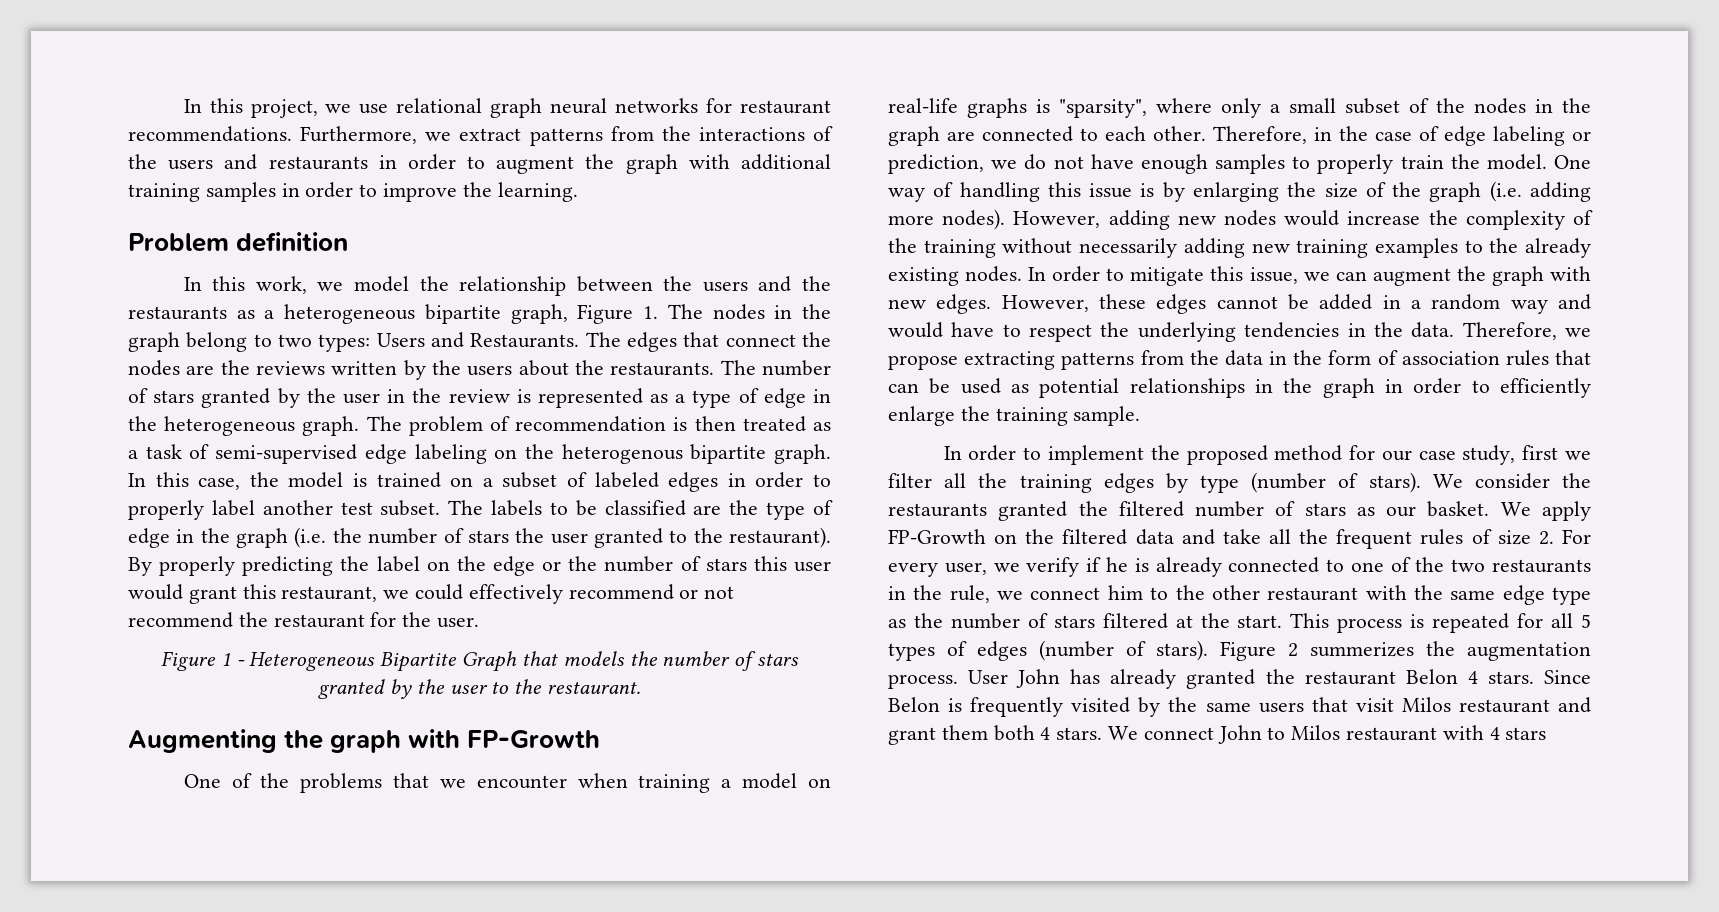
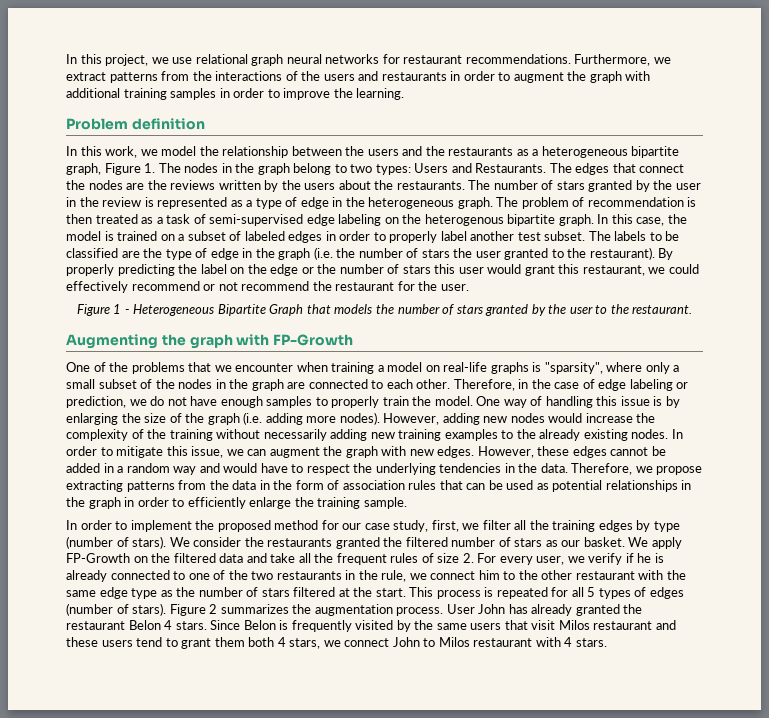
- In order to implement the proposed method for our case study, first we filter all the training edges by type (number of stars).
+ In order to implement the proposed method for our case study, first, we filter all the training edges by type (number of stars).
- Figure 2 summerizes the augmentation process.
+ Figure 2 summarizes the augmentation process.
- Since Belon is frequently visited by the same users that visit Milos restaurant and grant them both 4 stars. We connect John to Milos restaurant with 4 stars
+ Since Belon is frequently visited by the same users that visit Milos restaurant and these users tend to grant them both 4 stars, we connect John to Milos restaurant with 4 stars.

